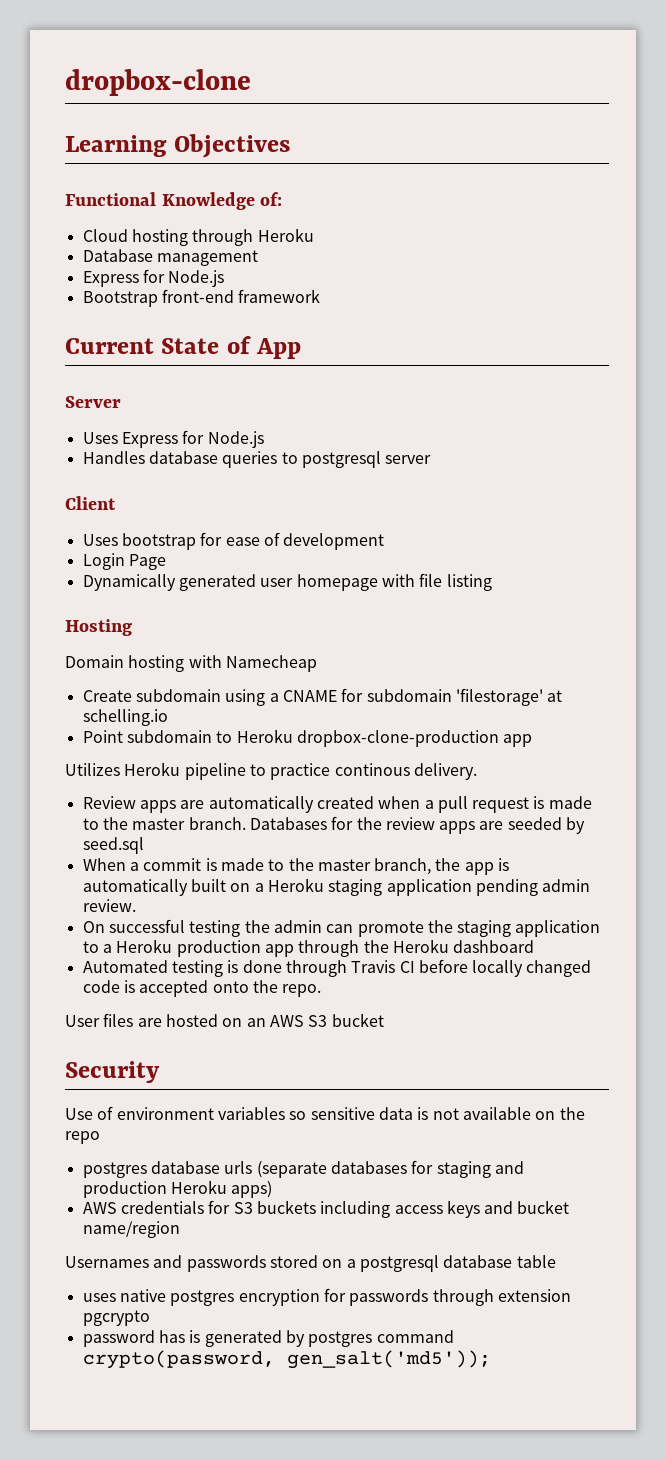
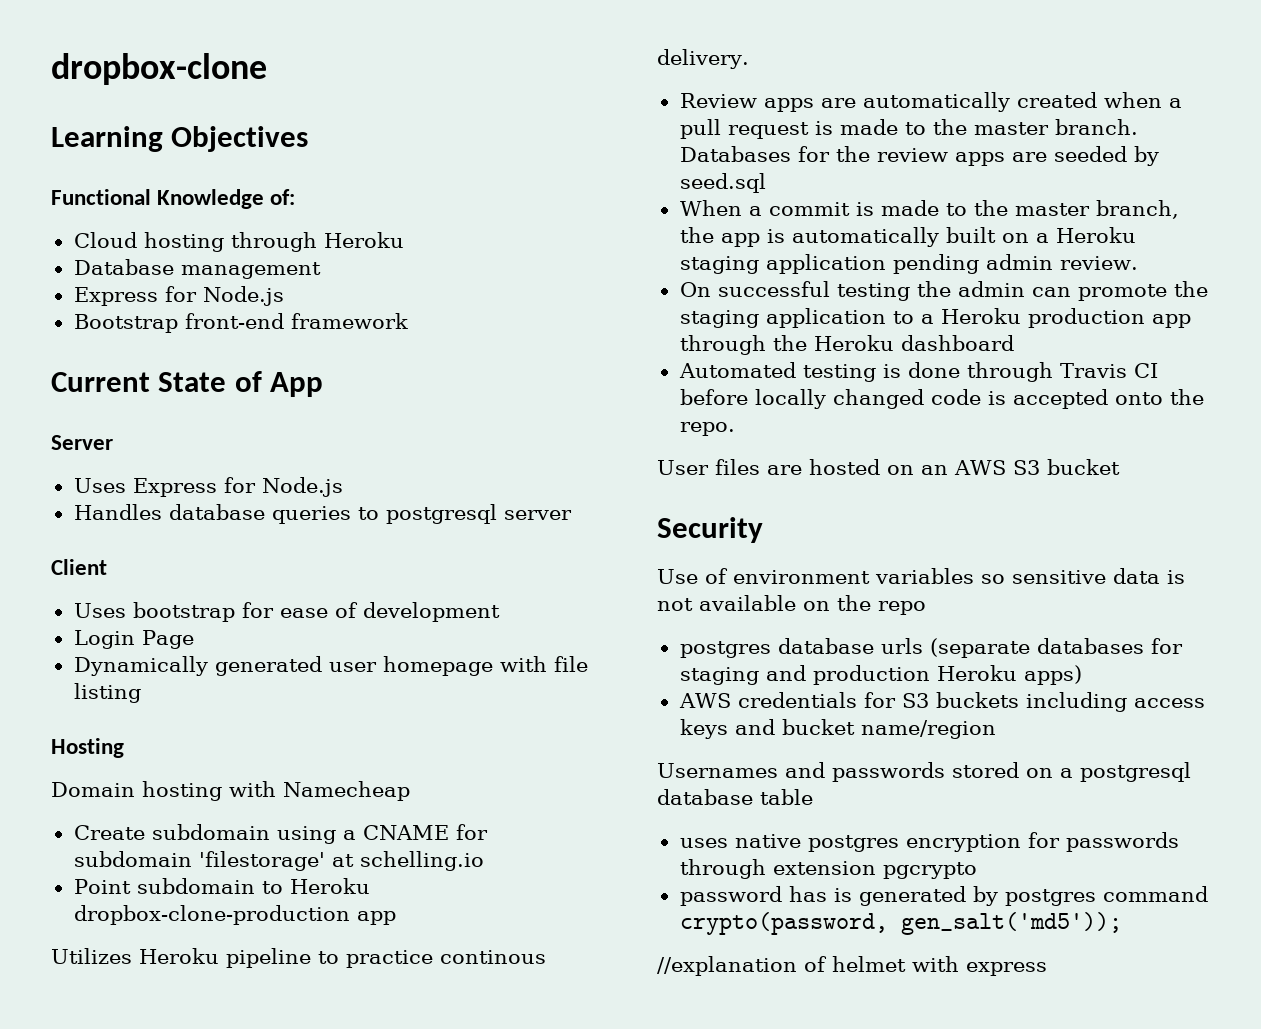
+ //explanation of helmet with express

